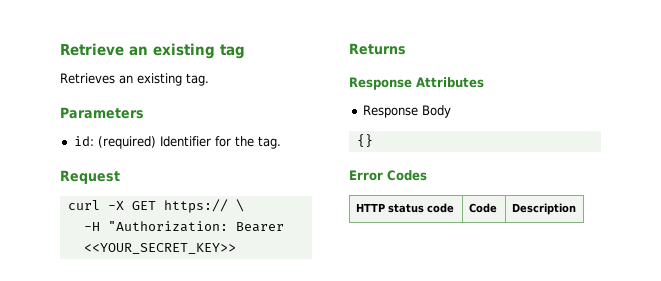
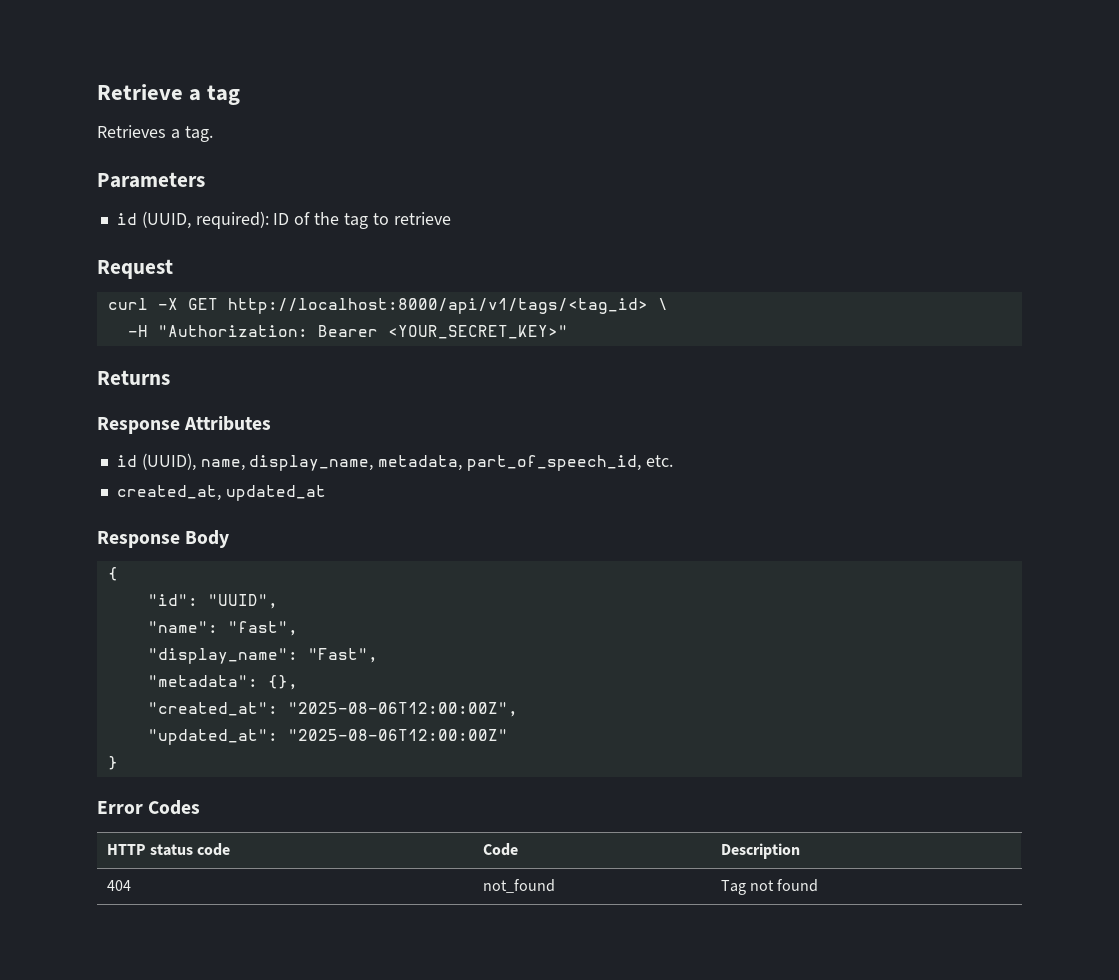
- Retrieve an existing tag
+ Retrieve a tag
- Retrieves an existing tag.
+ Retrieves a tag.
- id: (required) Identifier for the tag.
+ id (UUID, required): ID of the tag to retrieve
- curl -X GET https:// \
+ curl -X GET http://localhost:8000/api/v1/tags/<tag_id> \
- -H "Authorization: Bearer <<YOUR_SECRET_KEY>>
+ -H "Authorization: Bearer <YOUR_SECRET_KEY>"
+ id (UUID), name, display_name, metadata, part_of_speech_id, etc.
+ created_at, updated_at
  Response Body
- {}
+ {
+ "id": "UUID",
+ "name": "fast",
+ "display_name": "Fast",
+ "metadata": {},
+ "created_at": "2025-08-06T12:00:00Z",
+ "updated_at": "2025-08-06T12:00:00Z"
+ }
+ 404 | not_found | Tag not found

